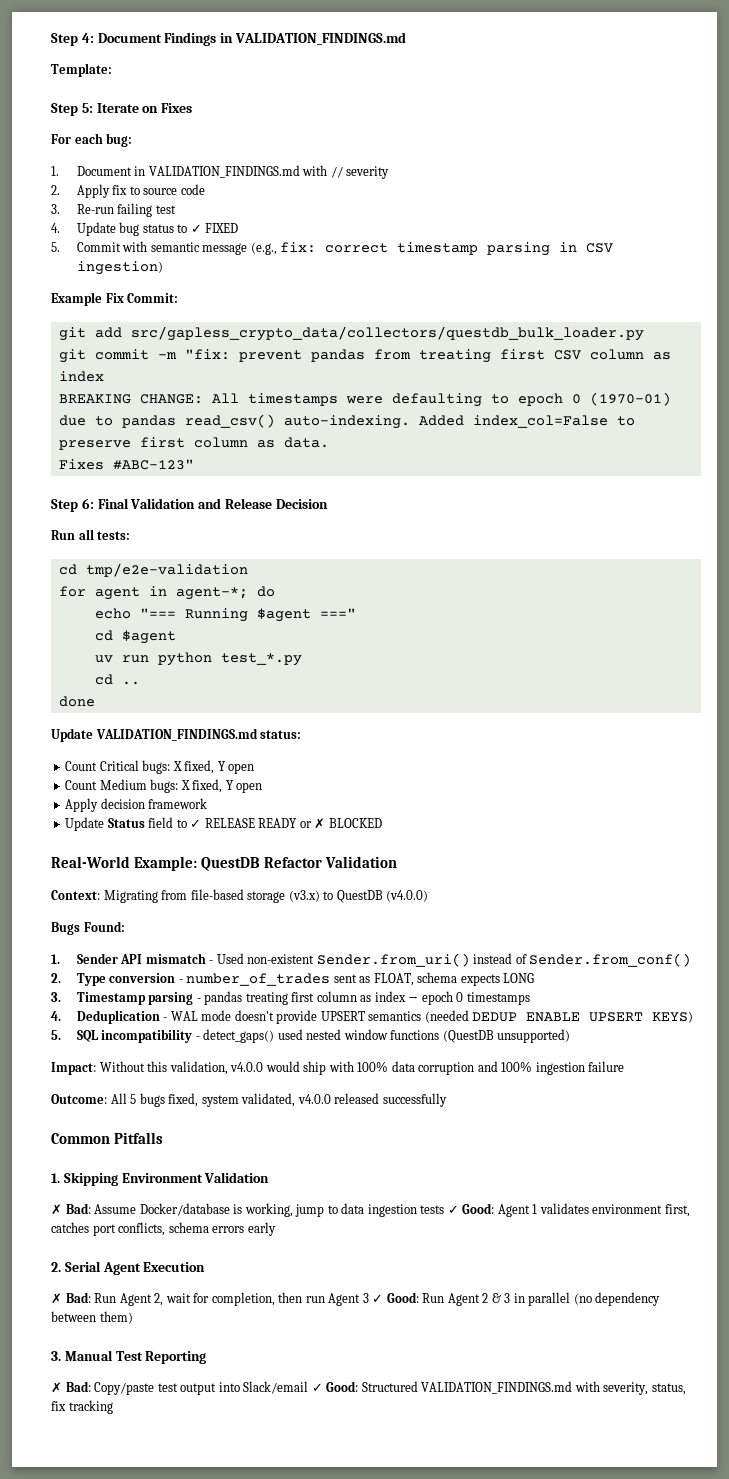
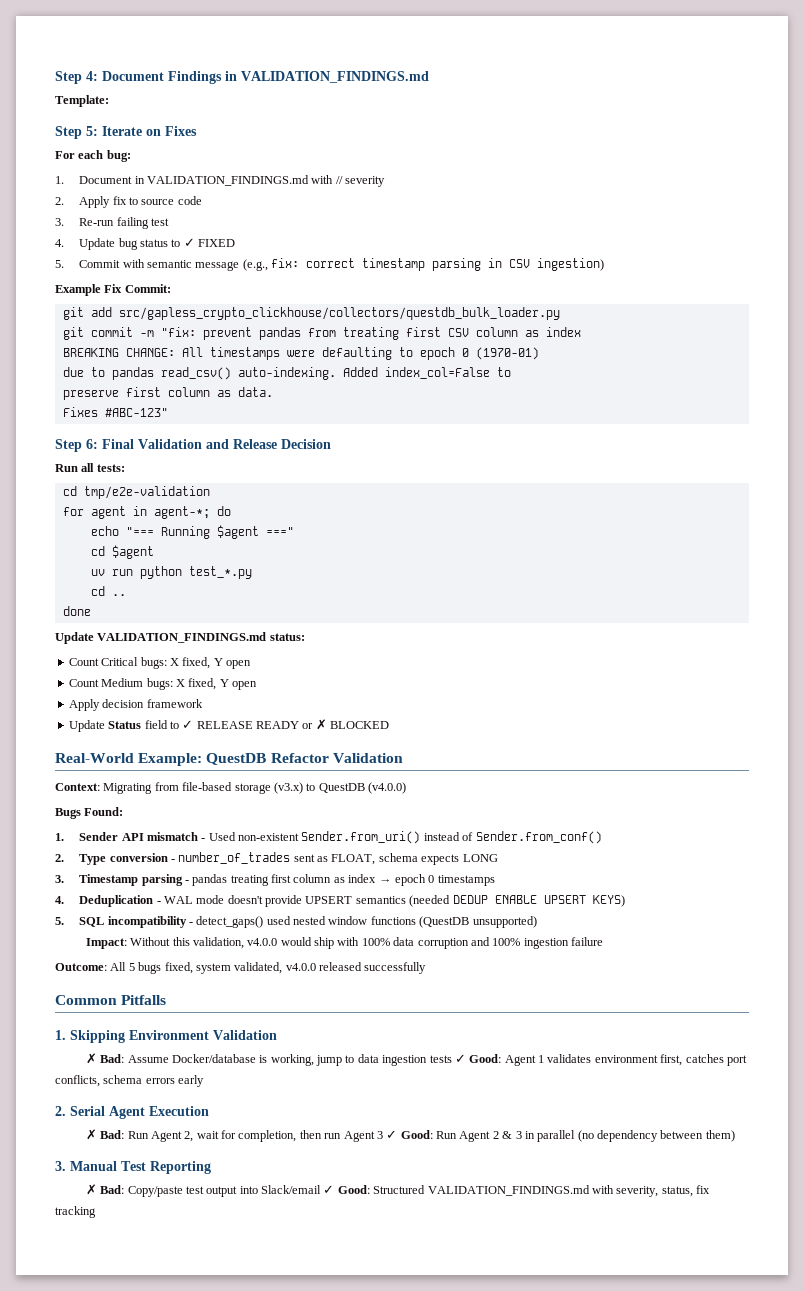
- git add src/gapless_crypto_data/collectors/questdb_bulk_loader.py
+ git add src/gapless_crypto_clickhouse/collectors/questdb_bulk_loader.py

